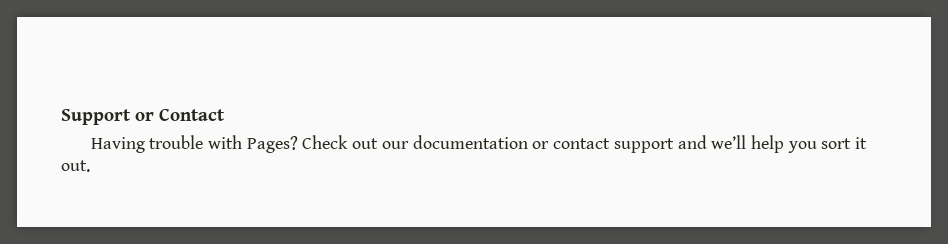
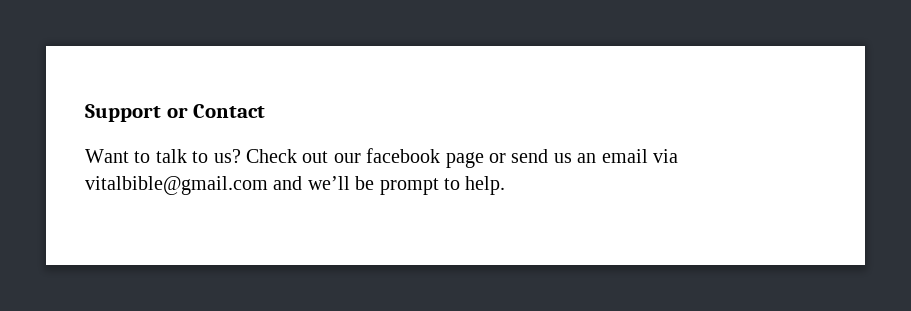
- Having trouble with Pages? Check out our documentation or contact support and we’ll help you sort it out.
+ Want to talk to us? Check out our facebook page or send us an email via vitalbible@gmail.com and we’ll be prompt to help.

